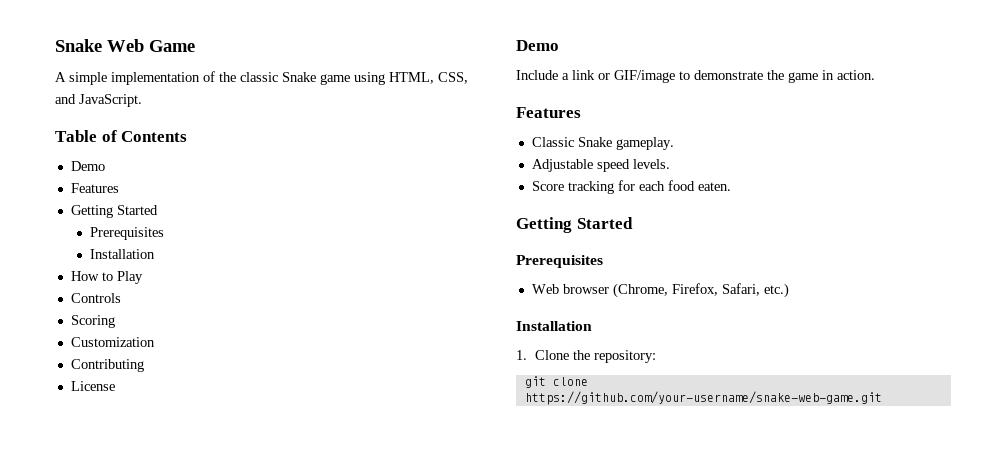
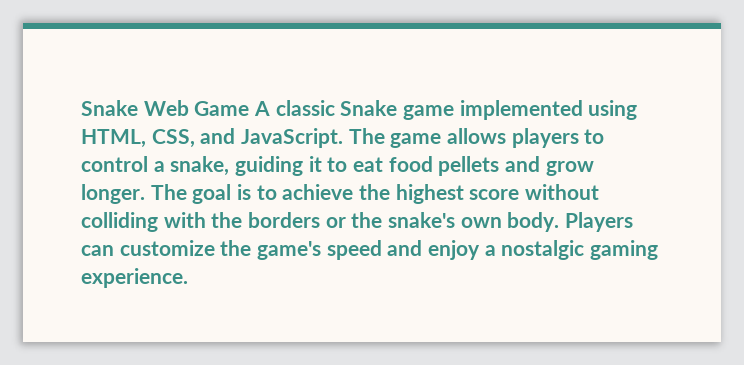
- Snake Web Game
- A simple implementation of the classic Snake game using HTML, CSS, and JavaScript.
- Table of Contents
- Demo
- Features
- Getting Started
- Prerequisites
- Installation
- How to Play
- Controls
- Scoring
- Customization
- Contributing
- License
- Demo
- Include a link or GIF/image to demonstrate the game in action.
- Features
- Classic Snake gameplay.
- Adjustable speed levels.
- Score tracking for each food eaten.
- Getting Started
- Prerequisites
- Web browser (Chrome, Firefox, Safari, etc.)
- Installation
- 1. Clone the repository:
- git clone https://github.com/your-username/snake-web-game.git
+ Snake Web Game A classic Snake game implemented using HTML, CSS, and JavaScript. The game allows players to control a snake, guiding it to eat food pellets and grow longer. The goal is to achieve the highest score without colliding with the borders or the snake's own body. Players can customize the game's speed and enjoy a nostalgic gaming experience.

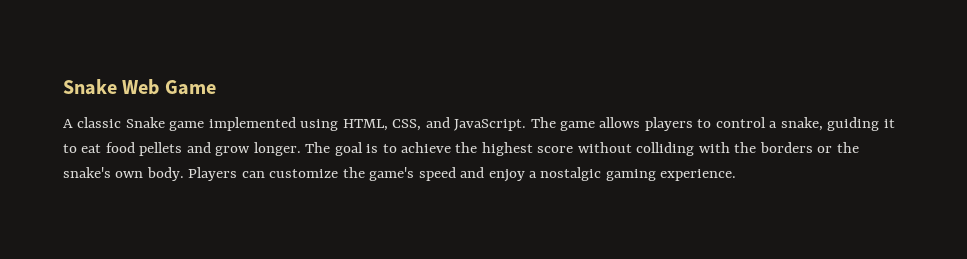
- Snake Web Game A classic Snake game implemented using HTML, CSS, and JavaScript.
+ Snake Web Game
+ A classic Snake game implemented using HTML, CSS, and JavaScript.

